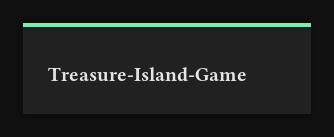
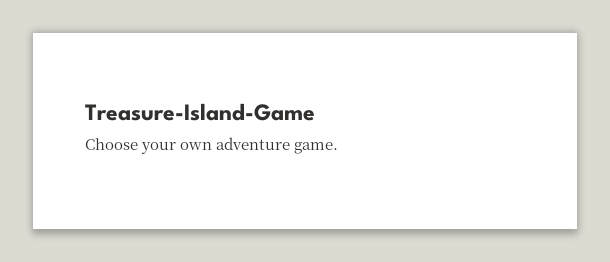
+ Choose your own adventure game.

